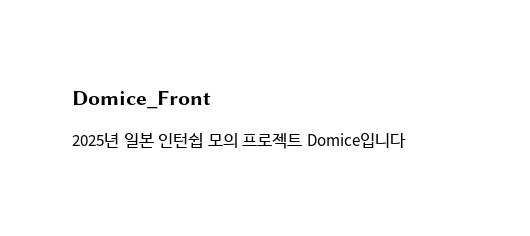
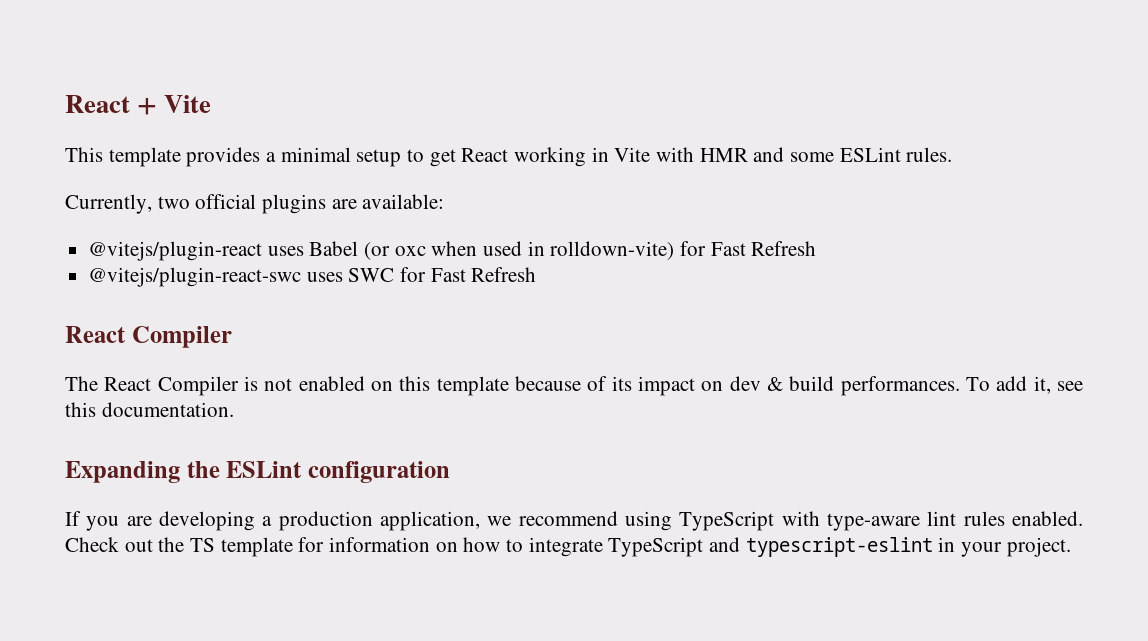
- Domice_Front
- 2025년 일본 인턴쉽 모의 프로젝트 Domice입니다
+ React + Vite
+ This template provides a minimal setup to get React working in Vite with HMR and some ESLint rules.
+ Currently, two official plugins are available:
+ @vitejs/plugin-react uses Babel (or oxc when used in rolldown-vite) for Fast Refresh
+ @vitejs/plugin-react-swc uses SWC for Fast Refresh
+ React Compiler
+ The React Compiler is not enabled on this template because of its impact on dev & build performances. To add it, see this documentation.
+ Expanding the ESLint configuration
+ If you are developing a production application, we recommend using TypeScript with type-aware lint rules enabled. Check out the TS template for information on how to integrate TypeScript and typescript-eslint in your project.

